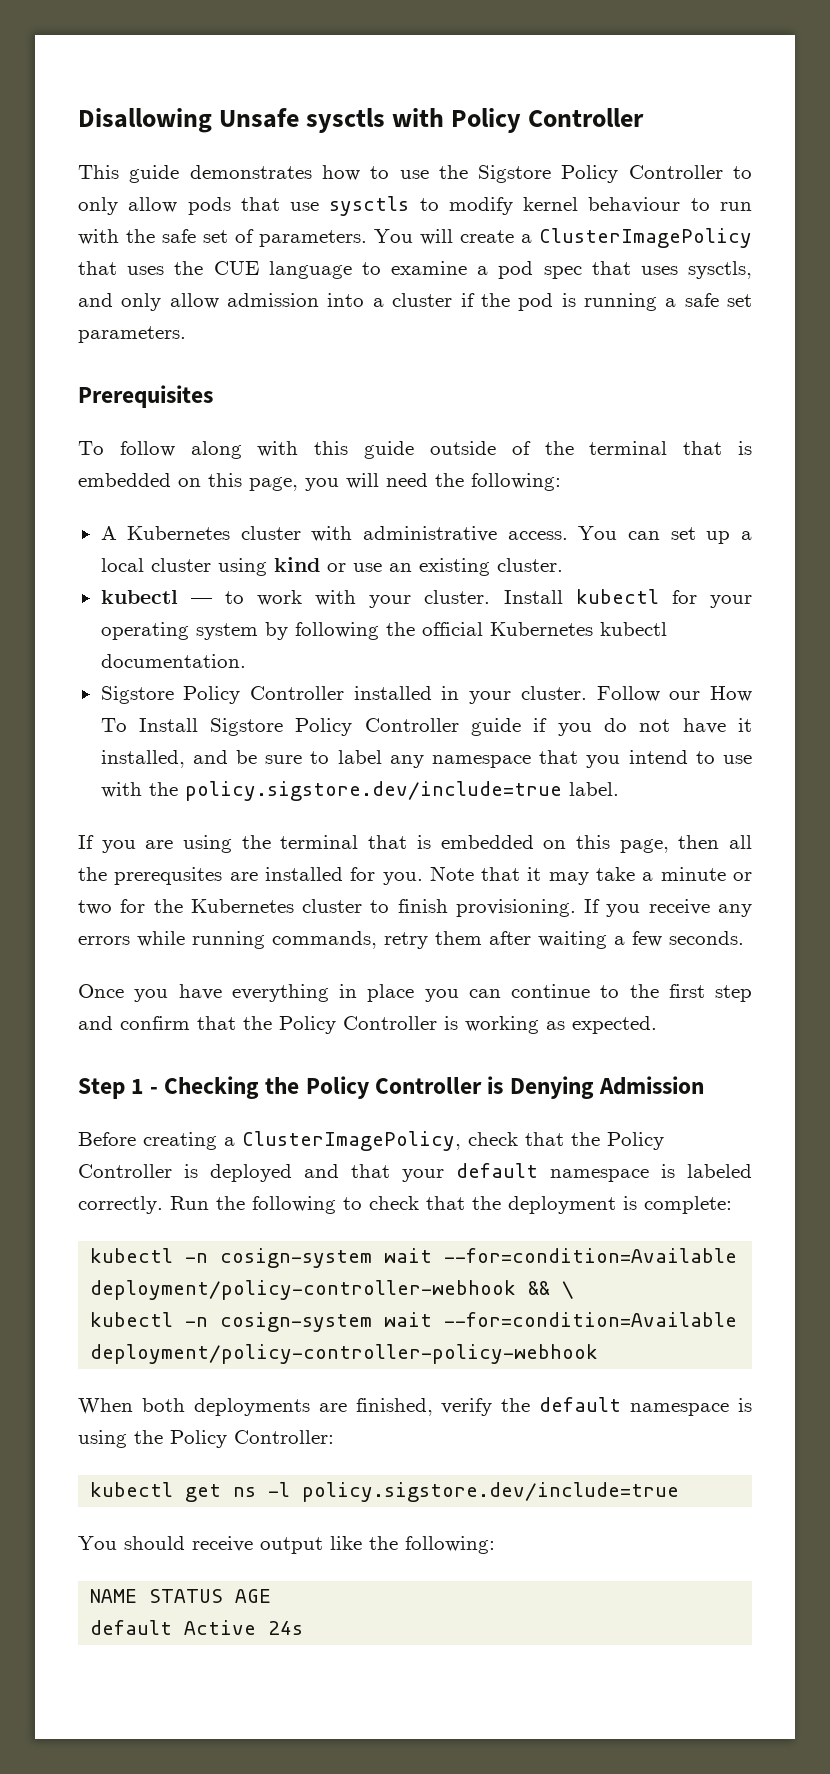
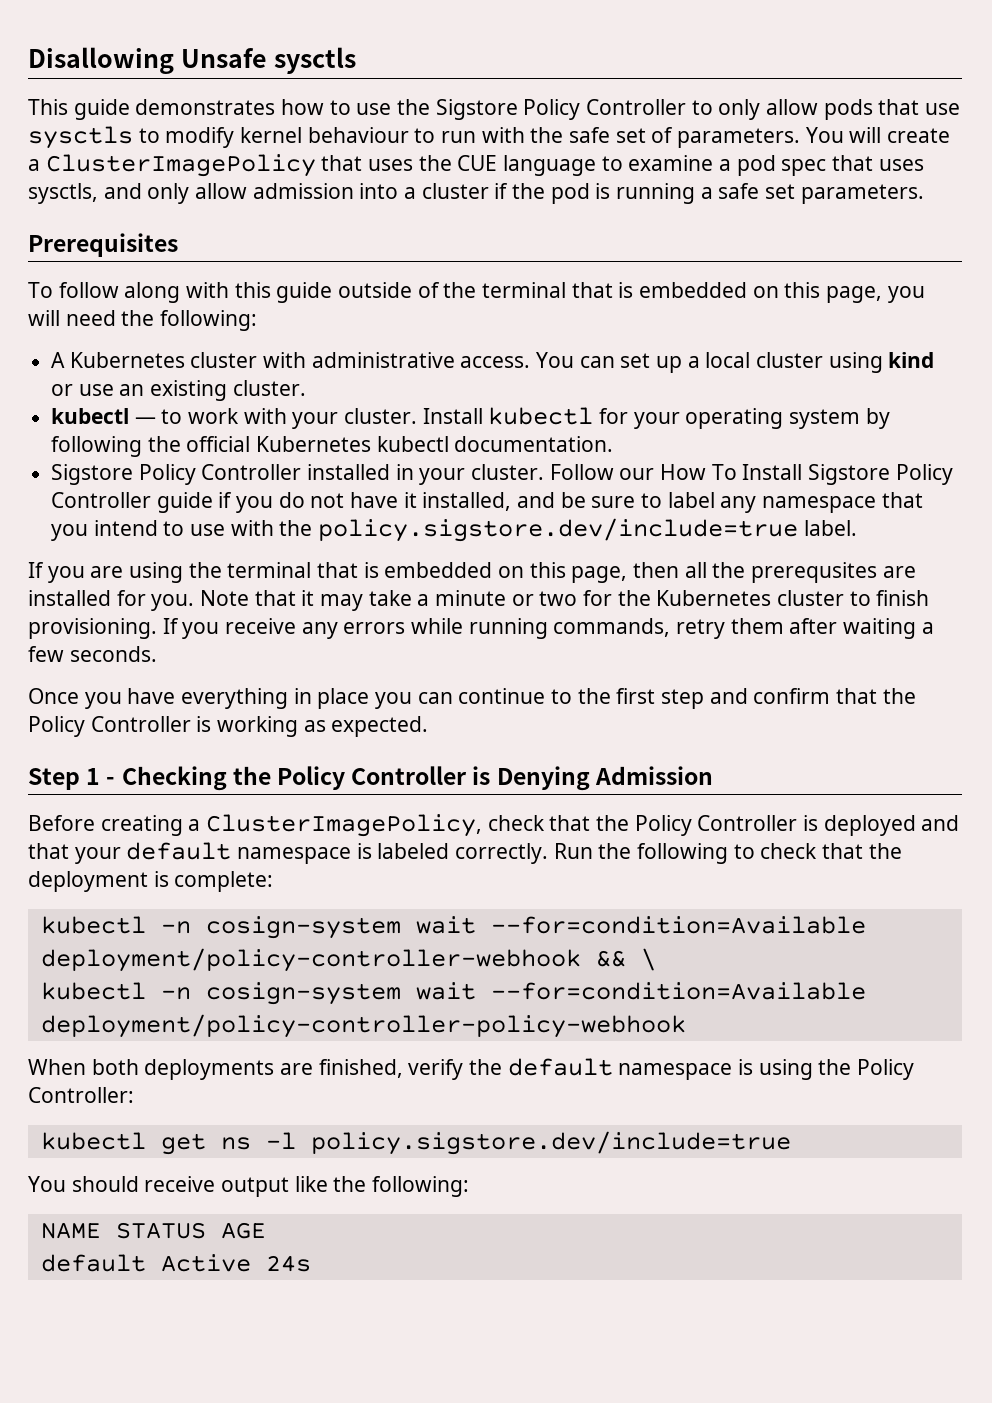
- Disallowing Unsafe sysctls with Policy Controller
+ Disallowing Unsafe sysctls

